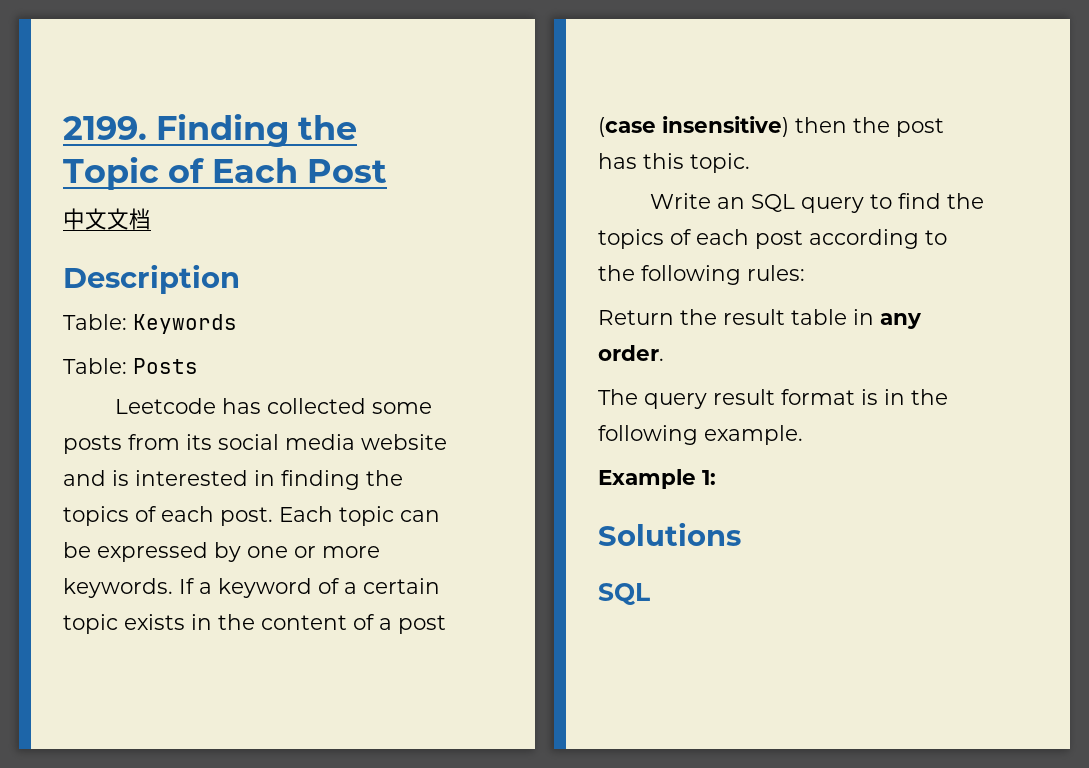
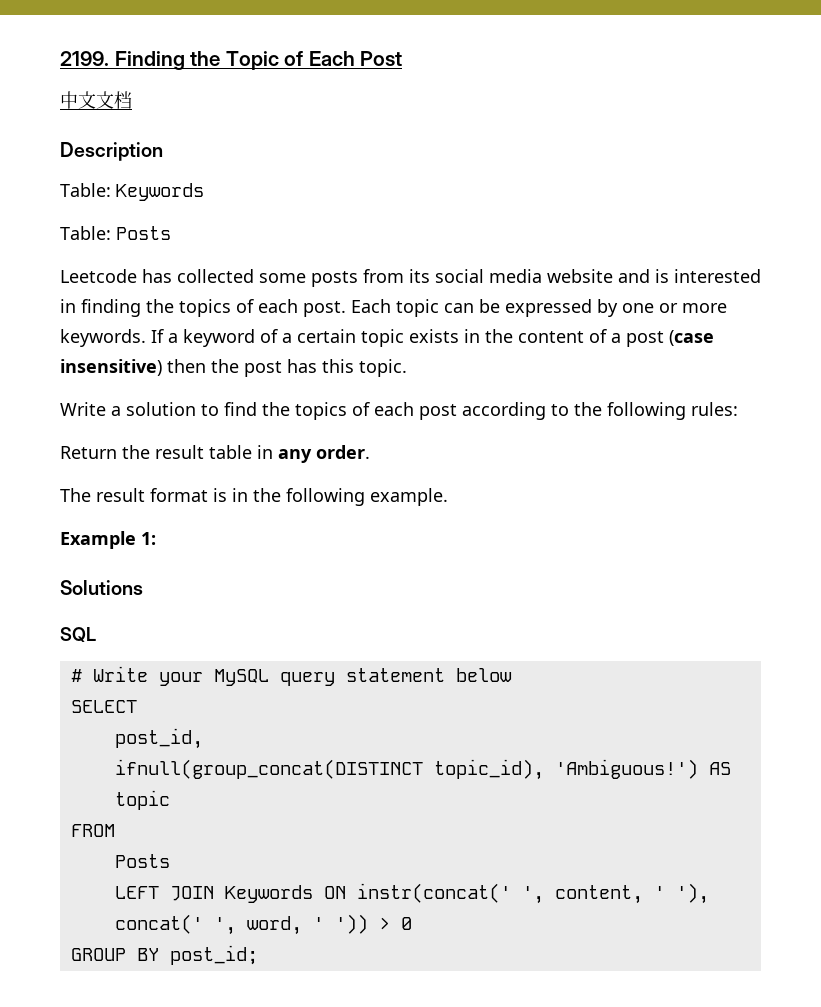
- Write an SQL query to find the topics of each post according to the following rules:
+ Write a solution to find the topics of each post according to the following rules:
- The query result format is in the following example.
+ The result format is in the following example.
+ # Write your MySQL query statement below
+ SELECT
+ post_id,
+ ifnull(group_concat(DISTINCT topic_id), 'Ambiguous!') AS topic
+ FROM
+ Posts
+ LEFT JOIN Keywords ON instr(concat(' ', content, ' '), concat(' ', word, ' ')) > 0
+ GROUP BY post_id;

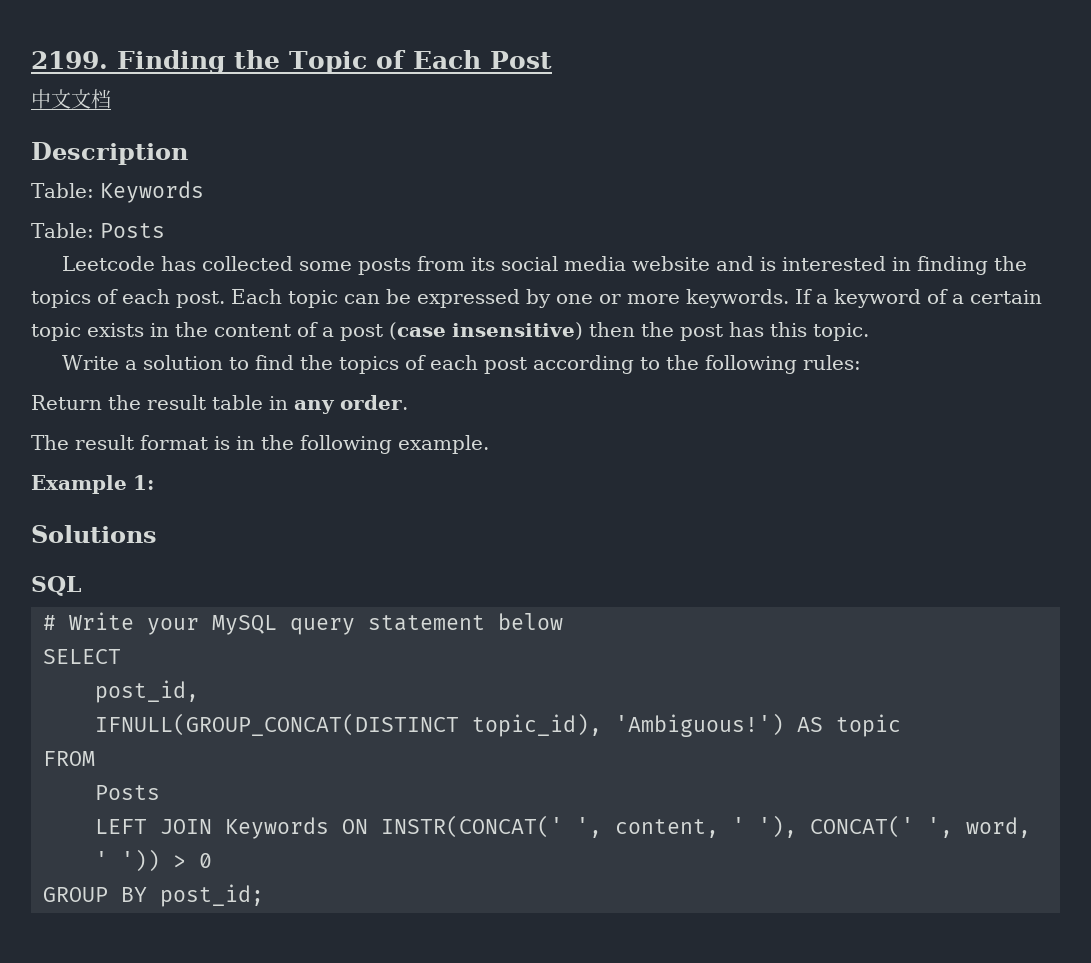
- ifnull(group_concat(DISTINCT topic_id), 'Ambiguous!')
+ IFNULL(GROUP_CONCAT(DISTINCT topic_id), 'Ambiguous!')
- LEFT JOIN Keywords ON instr(concat(' ', content, ' '), concat(' ', word, ' ')) > 0
+ LEFT JOIN Keywords ON INSTR(CONCAT(' ', content, ' '), CONCAT(' ', word, ' ')) > 0

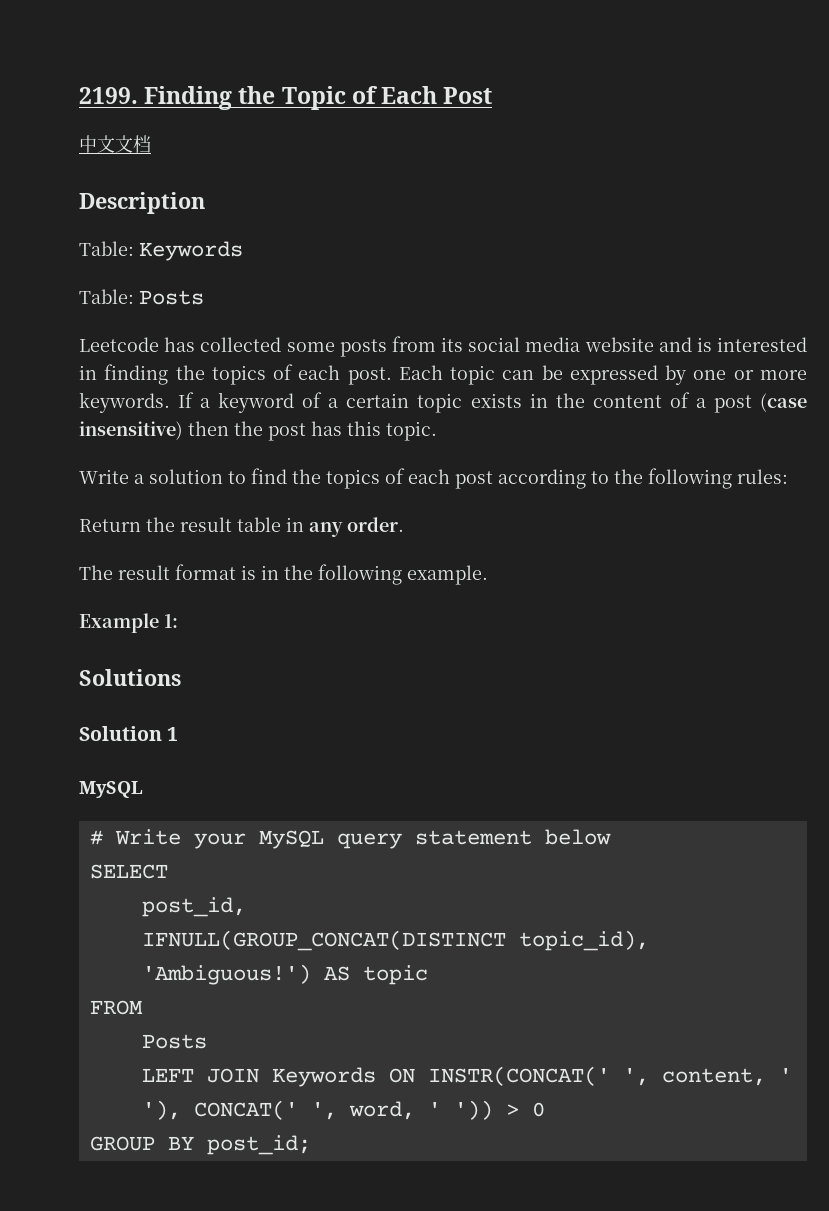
- SQL
+ Solution 1
+ MySQL

